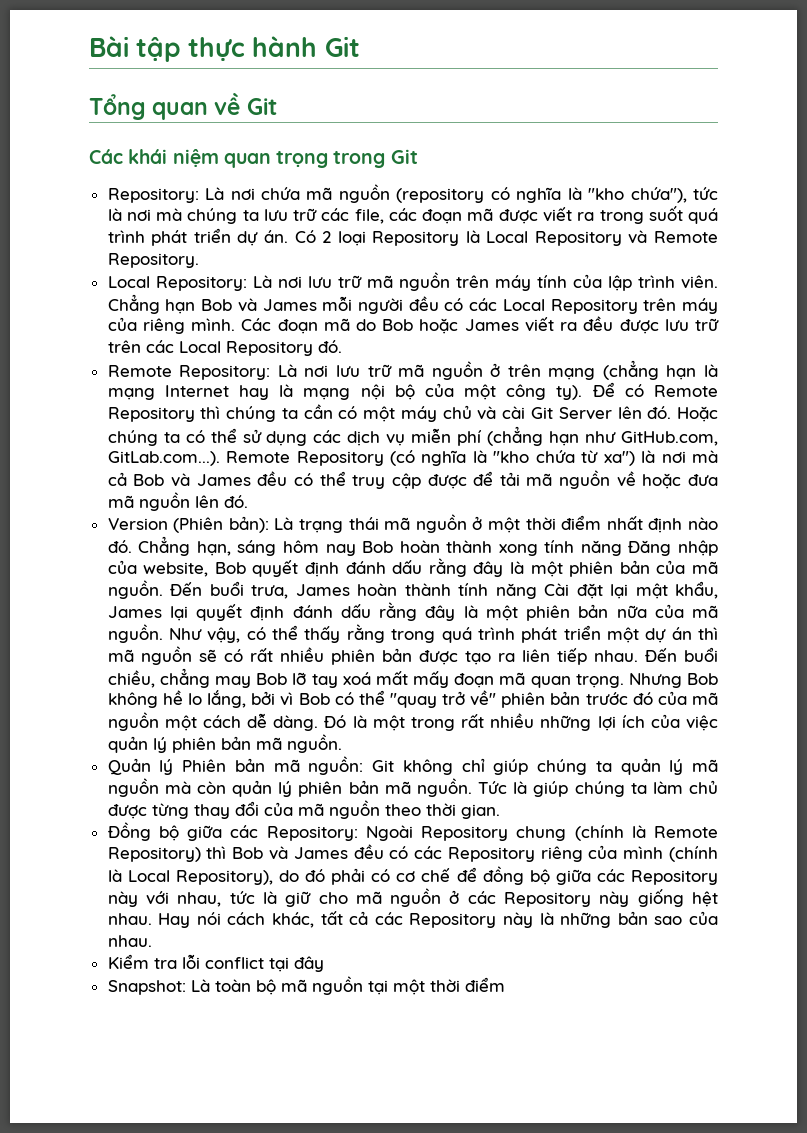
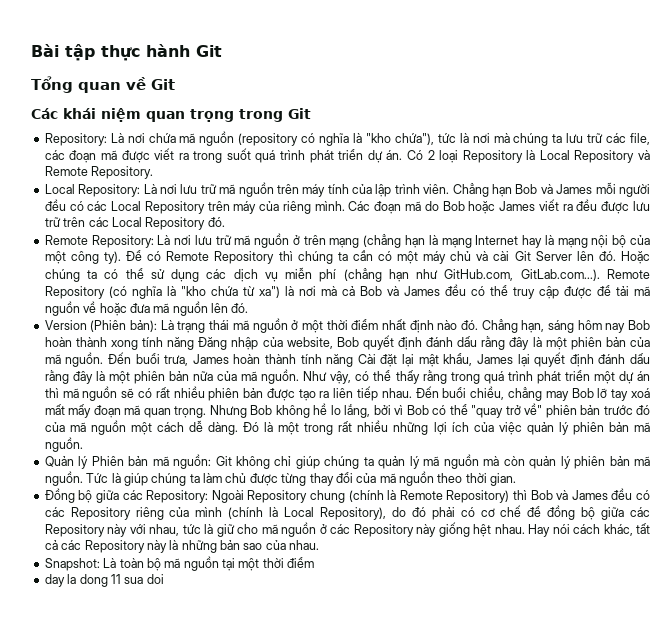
- Kiểm tra lỗi conflict tại đây
+ day la dong 11 sua doi

